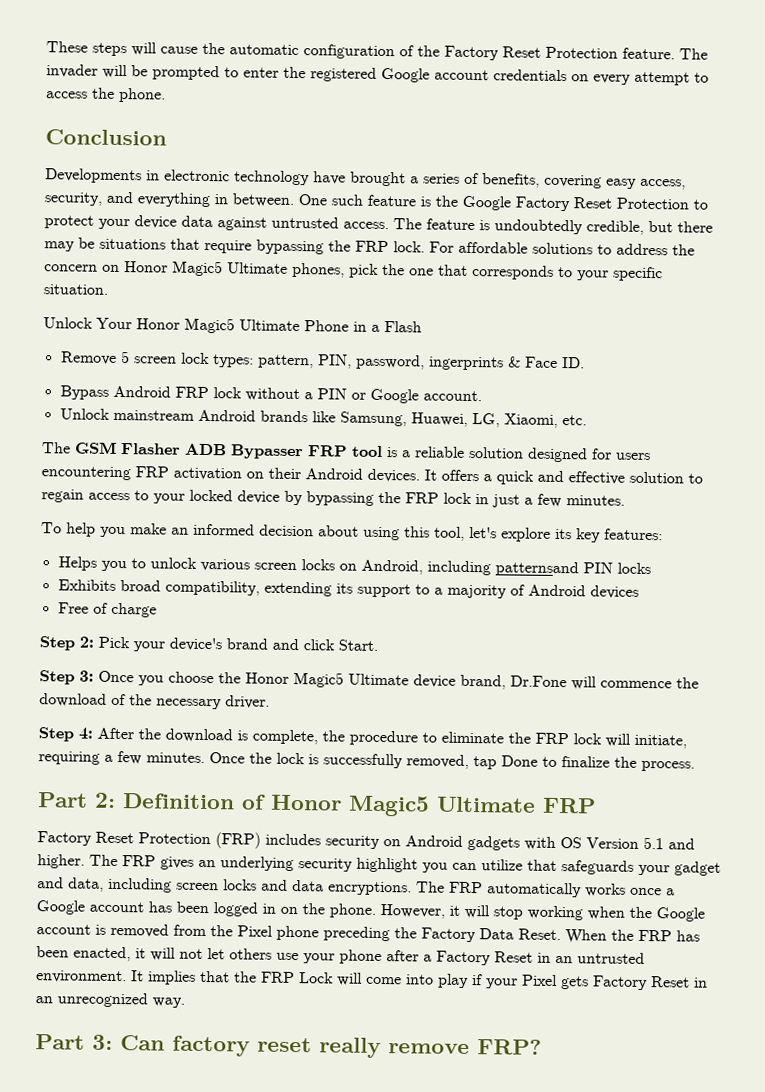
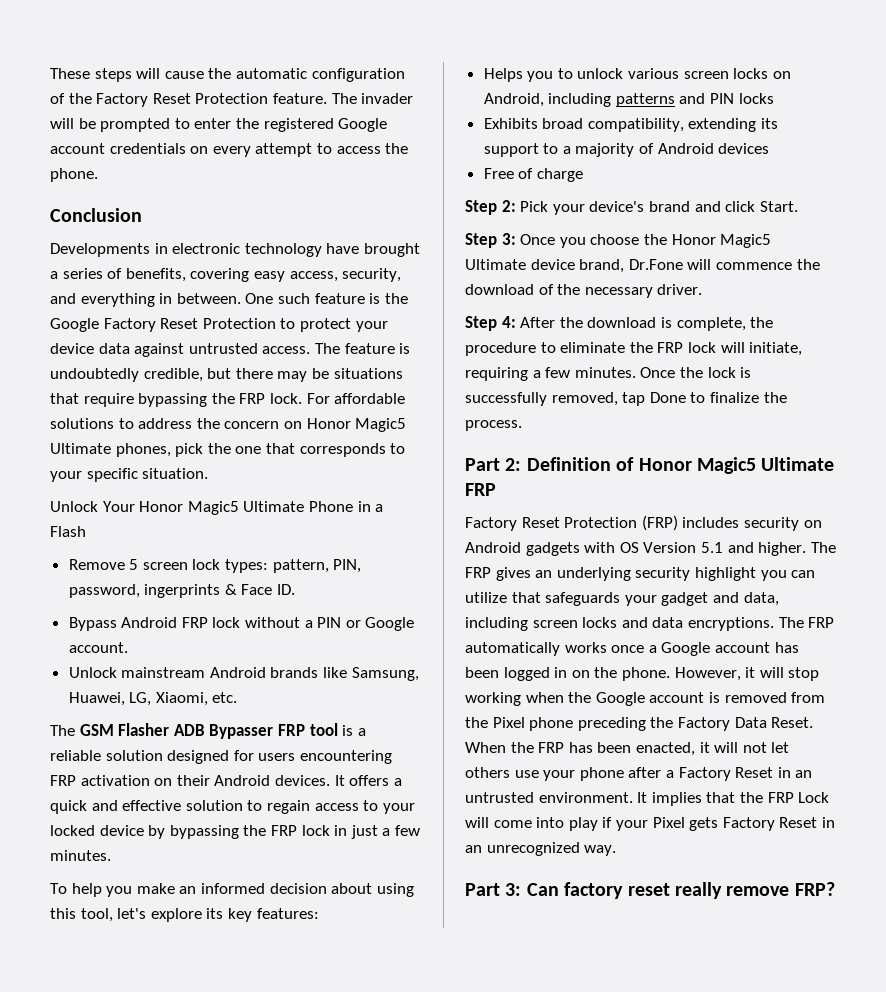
- Helps you to unlock various screen locks on Android, including patternsand PIN locks
+ Helps you to unlock various screen locks on Android, including patterns and PIN locks

